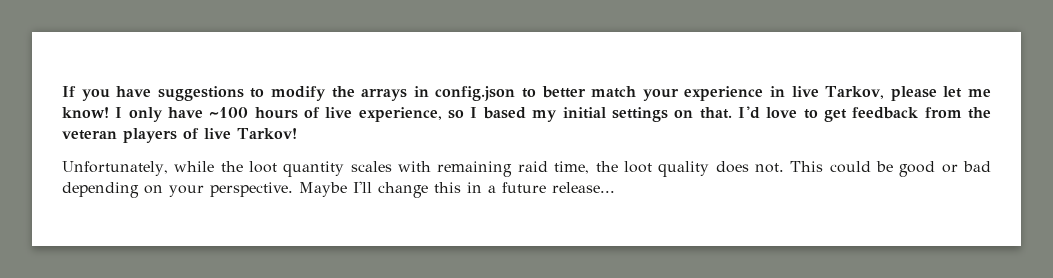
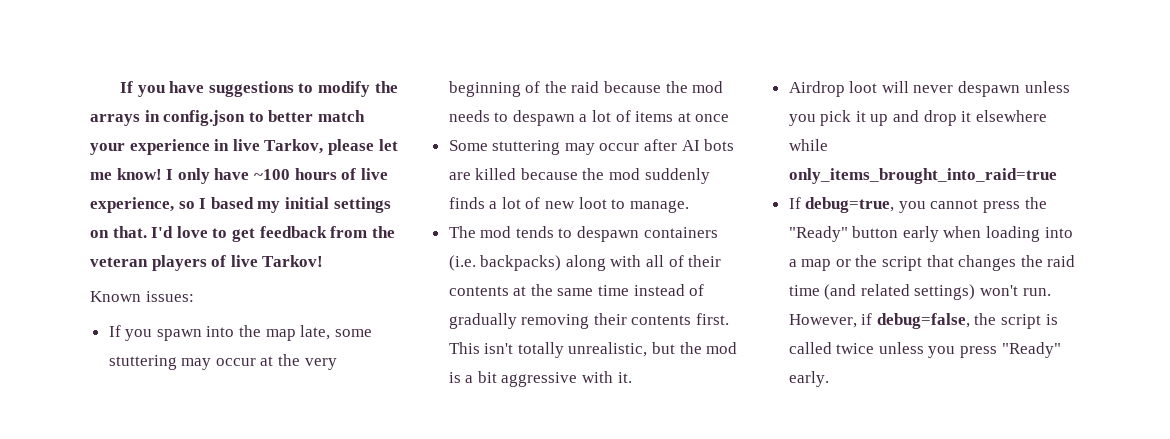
- Unfortunately, while the loot quantity scales with remaining raid time, the loot quality does not. This could be good or bad depending on your perspective. Maybe I'll change this in a future release...
+ Known issues:
+ If you spawn into the map late, some stuttering may occur at the very beginning of the raid because the mod needs to despawn a lot of items at once
+ Some stuttering may occur after AI bots are killed because the mod suddenly finds a lot of new loot to manage.
+ The mod tends to despawn containers (i.e. backpacks) along with all of their contents at the same time instead of gradually removing their contents first. This isn't totally unrealistic, but the mod is a bit aggressive with it.
+ Airdrop loot will never despawn unless you pick it up and drop it elsewhere while only_items_brought_into_raid=true
+ If debug=true, you cannot press the "Ready" button early when loading into a map or the script that changes the raid time (and related settings) won't run. However, if debug=false, the script is called twice unless you press "Ready" early.

